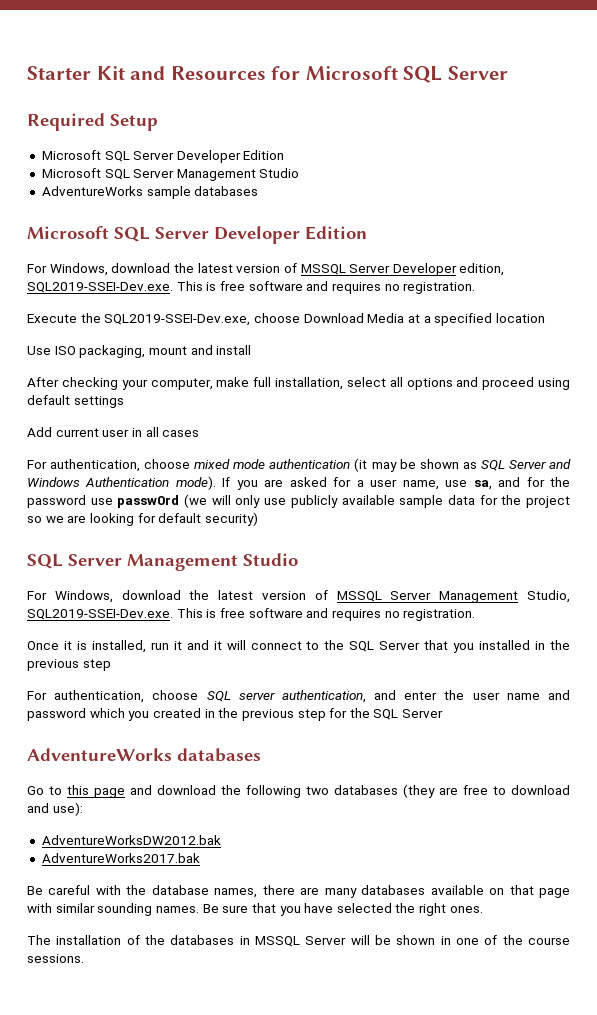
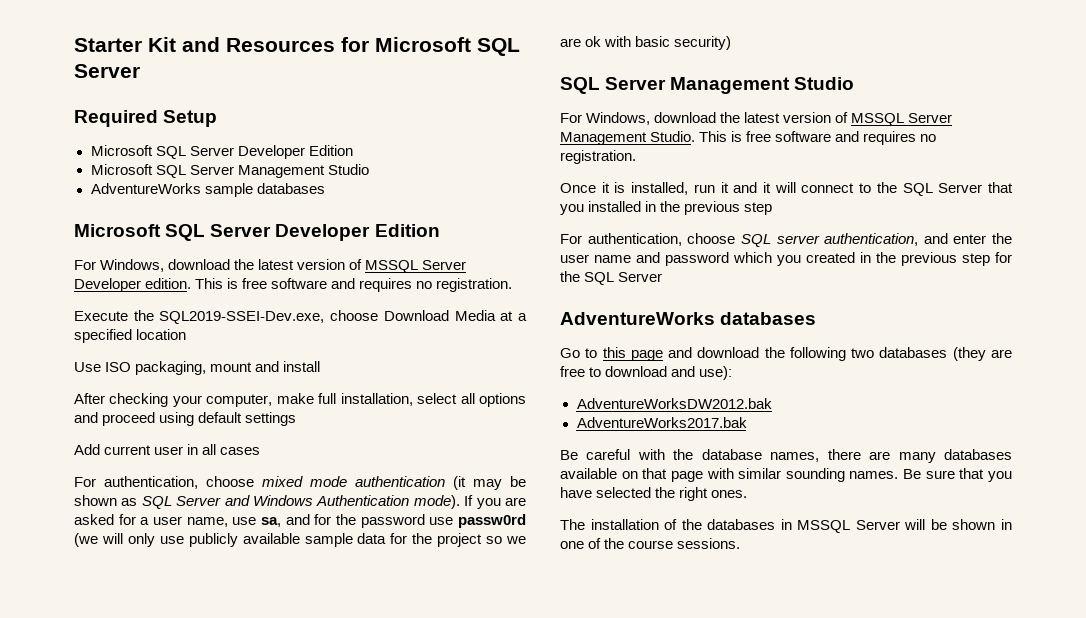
- For Windows, download the latest version of MSSQL Server Developer edition, SQL2019-SSEI-Dev.exe. This is free software and requires no registration.
+ For Windows, download the latest version of MSSQL Server Developer edition. This is free software and requires no registration.
- If you are asked for a user name, use sa, and for the password use passw0rd (we will only use publicly available sample data for the project so we are looking for default security)
+ If you are asked for a user name, use sa, and for the password use passw0rd (we will only use publicly available sample data for the project so we are ok with basic security)
- For Windows, download the latest version of MSSQL Server Management Studio, SQL2019-SSEI-Dev.exe. This is free software and requires no registration.
+ For Windows, download the latest version of MSSQL Server Management Studio. This is free software and requires no registration.

